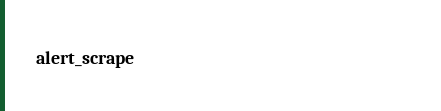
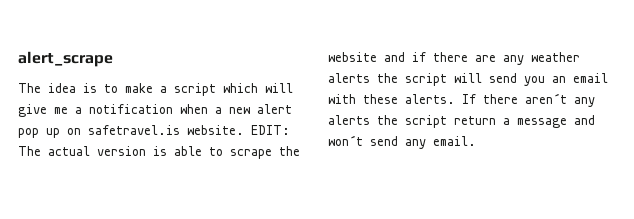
+ The idea is to make a script which will give me a notification when a new alert pop up on safetravel.is website. EDIT: The actual version is able to scrape the website and if there are any weather alerts the script will send you an email with these alerts. If there aren´t any alerts the script return a message and won´t send any email.

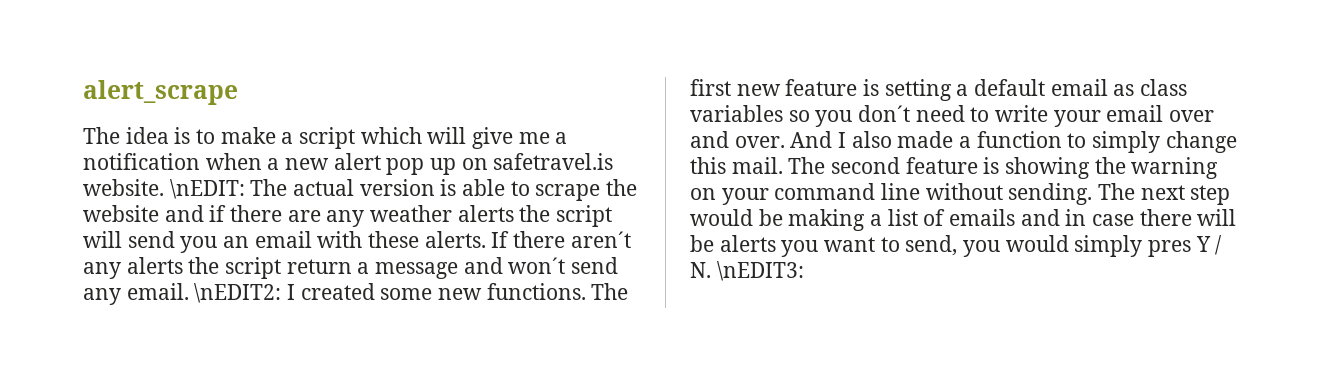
- EDIT: The actual version is able to scrape the website and if there are any weather alerts the script will send you an email with these alerts.
+ \nEDIT: The actual version is able to scrape the website and if there are any weather alerts the script will send you an email with these alerts.
+ \nEDIT2: I created some new functions. The first new feature is setting a default email as class variables so you don´t need to write your email over and over. And I also made a function to simply change this mail. The second feature is showing the warning on your command line without sending. The next step would be making a list of emails and in case there will be alerts you want to send, you would simply pres Y / N. \nEDIT3:

